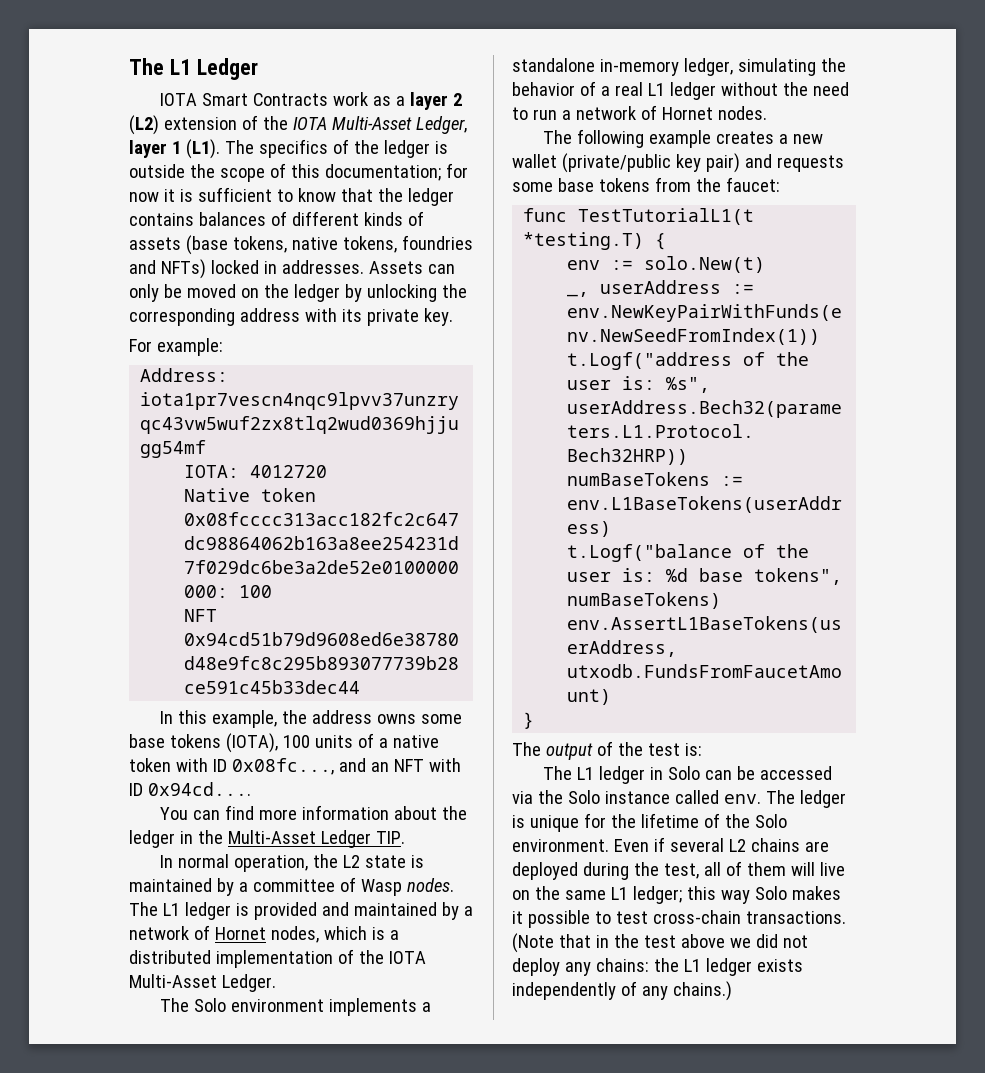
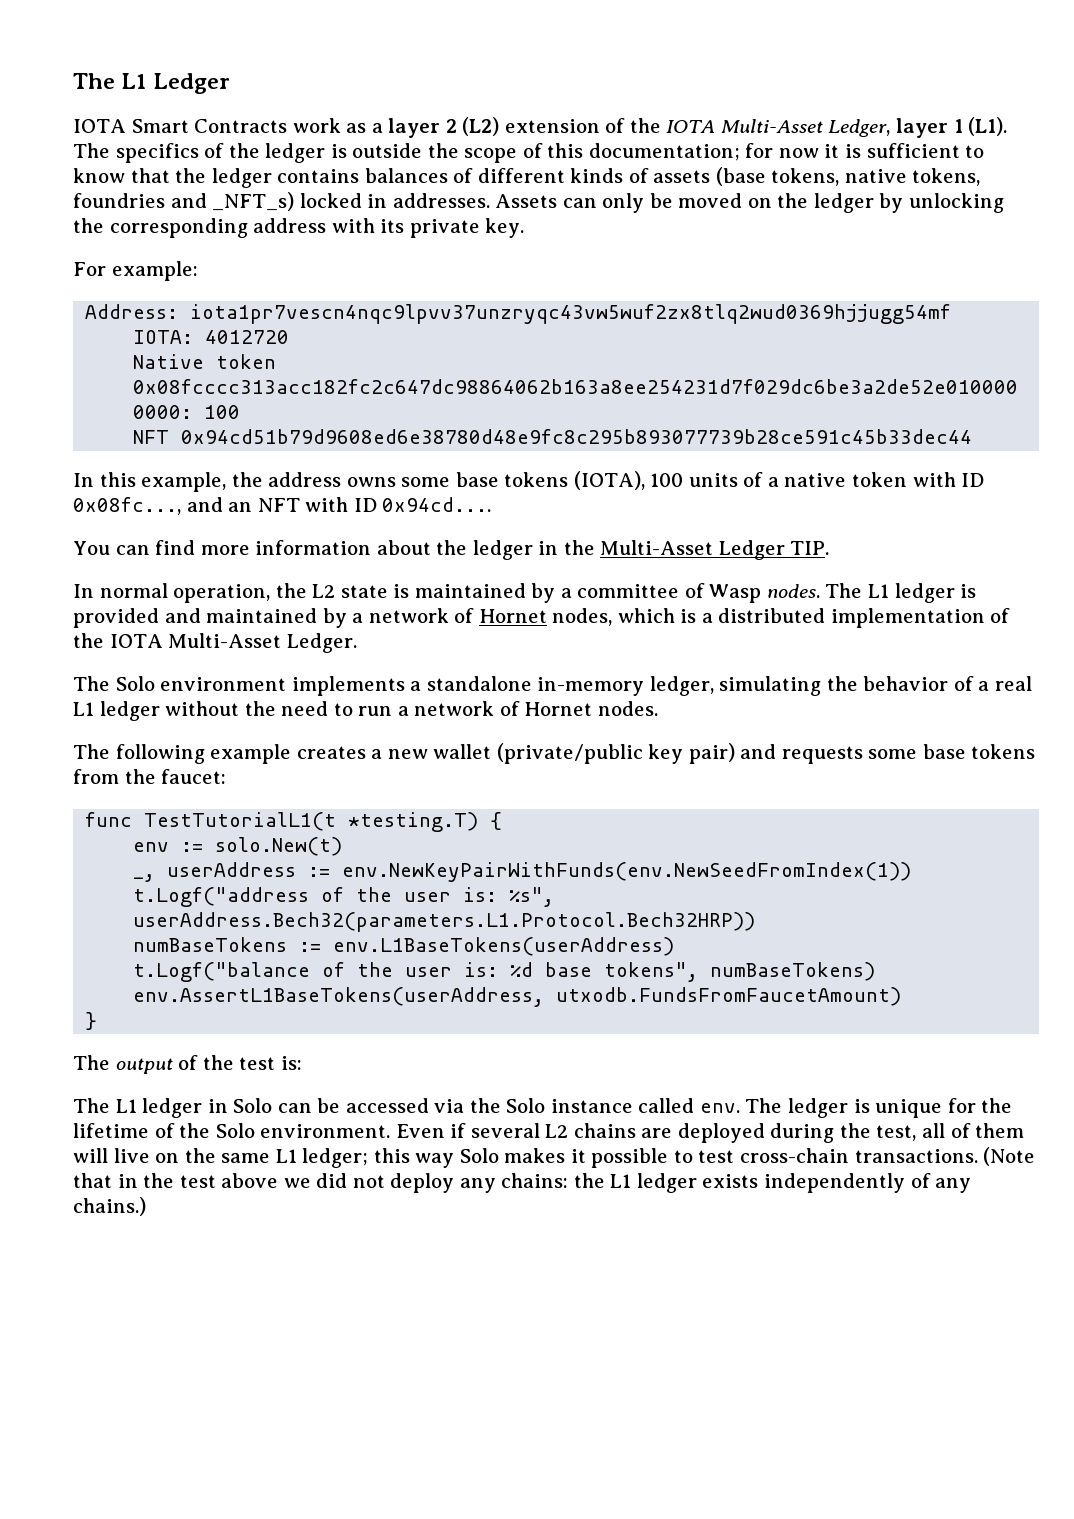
- IOTA Smart Contracts work as a layer 2 (L2) extension of the IOTA Multi-Asset Ledger, layer 1 (L1). The specifics of the ledger is outside the scope of this documentation; for now it is sufficient to know that the ledger contains balances of different kinds of assets (base tokens, native tokens, foundries and NFTs) locked in addresses.
+ IOTA Smart Contracts work as a layer 2 (L2) extension of the IOTA Multi-Asset Ledger, layer 1 (L1). The specifics of the ledger is outside the scope of this documentation; for now it is sufficient to know that the ledger contains balances of different kinds of assets (base tokens, native tokens, foundries and _NFT_s) locked in addresses.

